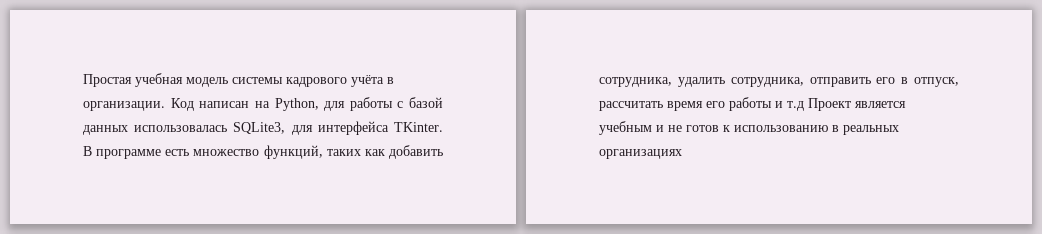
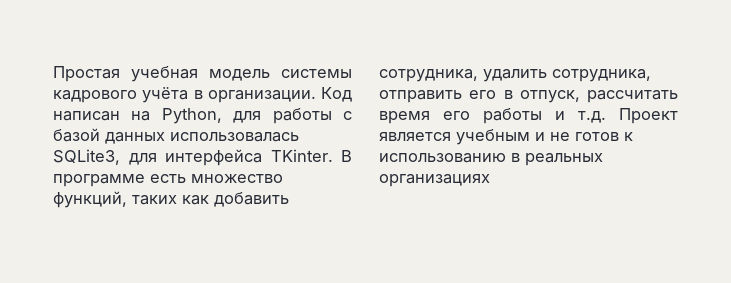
- В программе есть множество функций, таких как добавить сотрудника, удалить сотрудника, отправить его в отпуск, рассчитать время его работы и т.д Проект является учебным и не готов к использованию в реальных организациях
+ В программе есть множество функций, таких как добавить сотрудника, удалить сотрудника, отправить его в отпуск, рассчитать время его работы и т.д. Проект является учебным и не готов к использованию в реальных организациях

